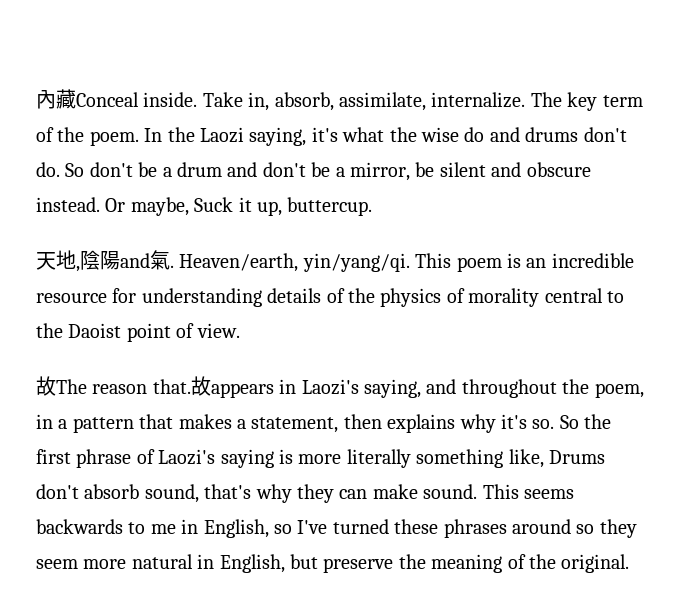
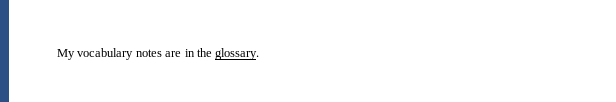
- 內藏Conceal inside. Take in, absorb, assimilate, internalize. The key term of the poem. In the Laozi saying, it's what the wise do and drums don't do. So don't be a drum and don't be a mirror, be silent and obscure instead. Or maybe, Suck it up, buttercup.
- 天地,陰陽and氣. Heaven/earth, yin/yang/qi. This poem is an incredible resource for understanding details of the physics of morality central to the Daoist point of view.
- 故The reason that.故appears in Laozi's saying, and throughout the poem, in a pattern that makes a statement, then explains why it's so. So the first phrase of Laozi's saying is more literally something like, Drums don't absorb sound, that's why they can make sound. This seems backwards to me in English, so I've turned these phrases around so they seem more natural in English, but preserve the meaning of the original.
+ My vocabulary notes are in the glossary.

